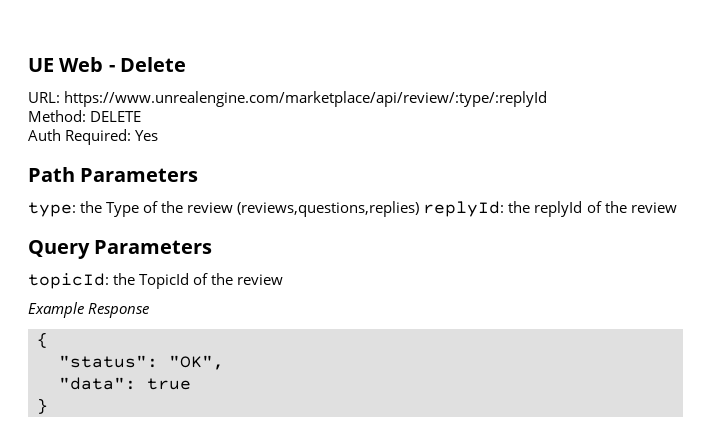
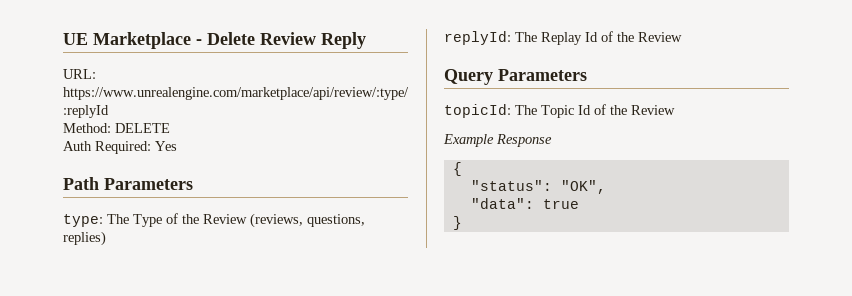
- UE Web - Delete
+ UE Marketplace - Delete Review Reply
- type: the Type of the review (reviews,questions,replies) replyId: the replyId of the review
+ type: The Type of the Review (reviews, questions, replies)
+ replyId: The Replay Id of the Review
- topicId: the TopicId of the review
+ topicId: The Topic Id of the Review

